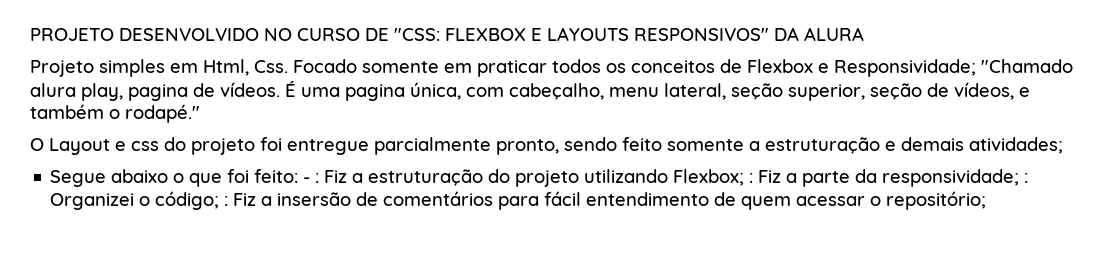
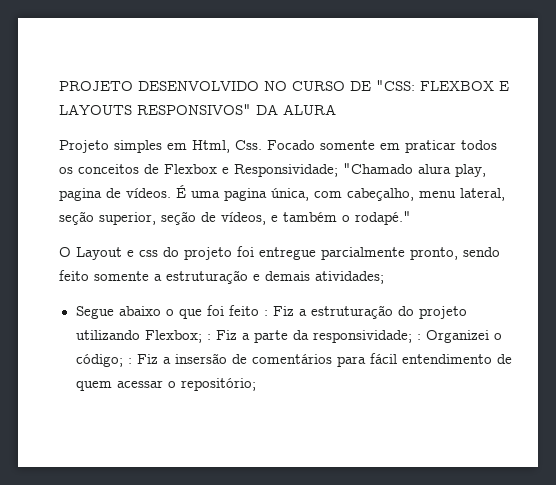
- Segue abaixo o que foi feito: - : Fiz a estruturação do projeto utilizando Flexbox; : Fiz a parte da responsividade; : Organizei o código; : Fiz a insersão de comentários para fácil entendimento de quem acessar o repositório;
+ Segue abaixo o que foi feito : Fiz a estruturação do projeto utilizando Flexbox; : Fiz a parte da responsividade; : Organizei o código; : Fiz a insersão de comentários para fácil entendimento de quem acessar o repositório;

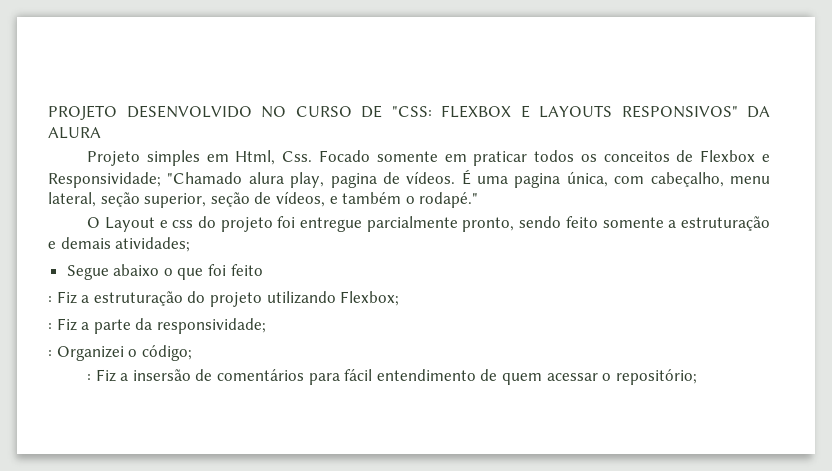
- Segue abaixo o que foi feito : Fiz a estruturação do projeto utilizando Flexbox; : Fiz a parte da responsividade; : Organizei o código; : Fiz a insersão de comentários para fácil entendimento de quem acessar o repositório;
+ Segue abaixo o que foi feito
+ : Fiz a estruturação do projeto utilizando Flexbox;
+ : Fiz a parte da responsividade;
+ : Organizei o código;
+ : Fiz a insersão de comentários para fácil entendimento de quem acessar o repositório;

